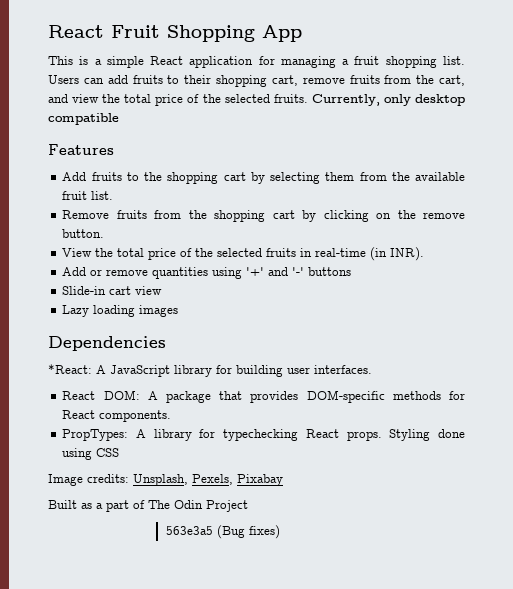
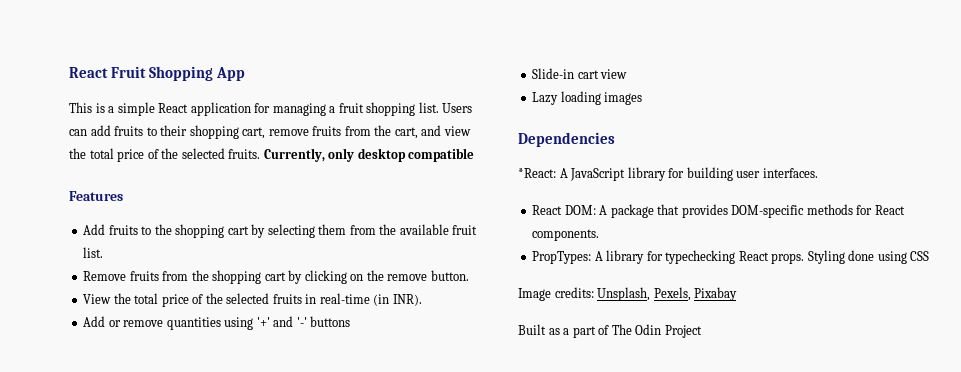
- 563e3a5 (Bug fixes)

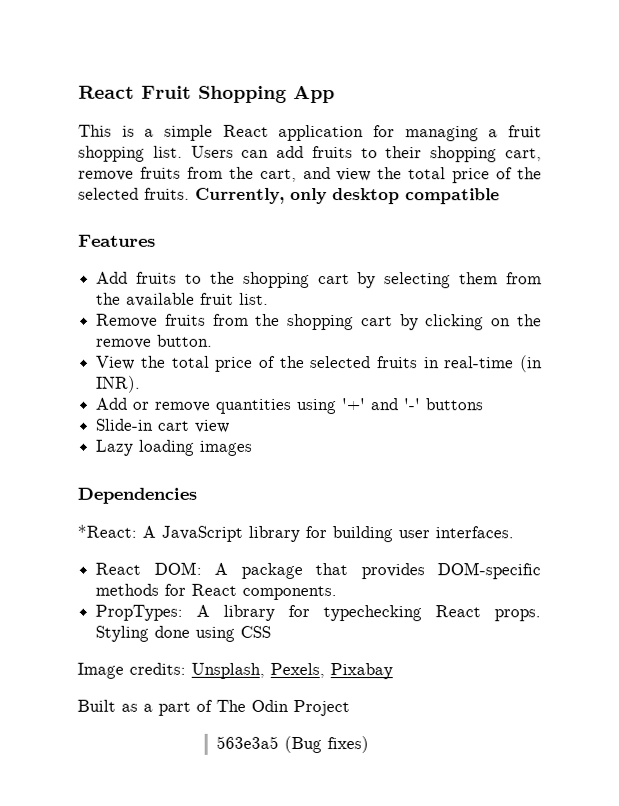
+ 563e3a5 (Bug fixes)

